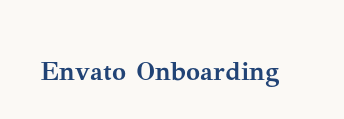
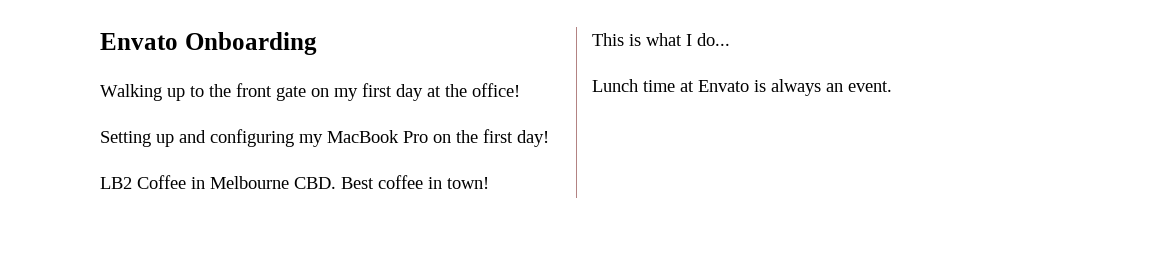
+ Walking up to the front gate on my first day at the office!
+ Setting up and configuring my MacBook Pro on the first day!
+ LB2 Coffee in Melbourne CBD. Best coffee in town!
+ This is what I do...
+ Lunch time at Envato is always an event.

